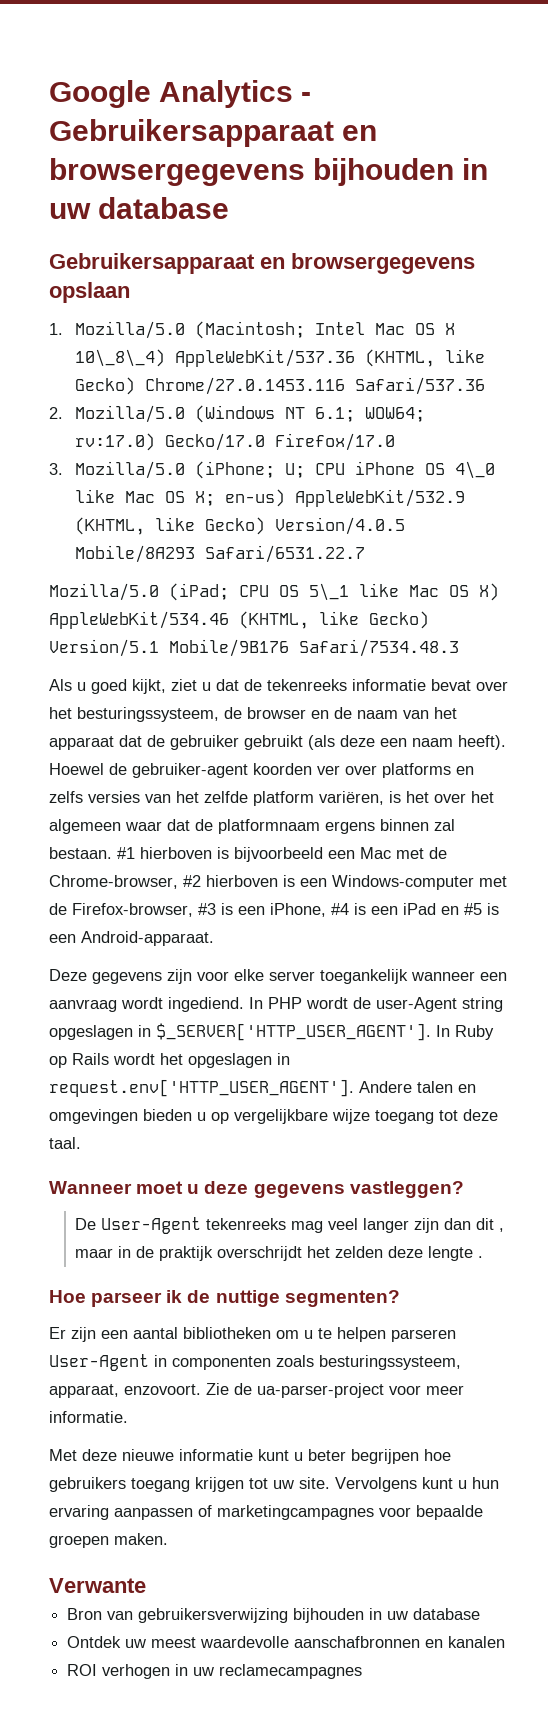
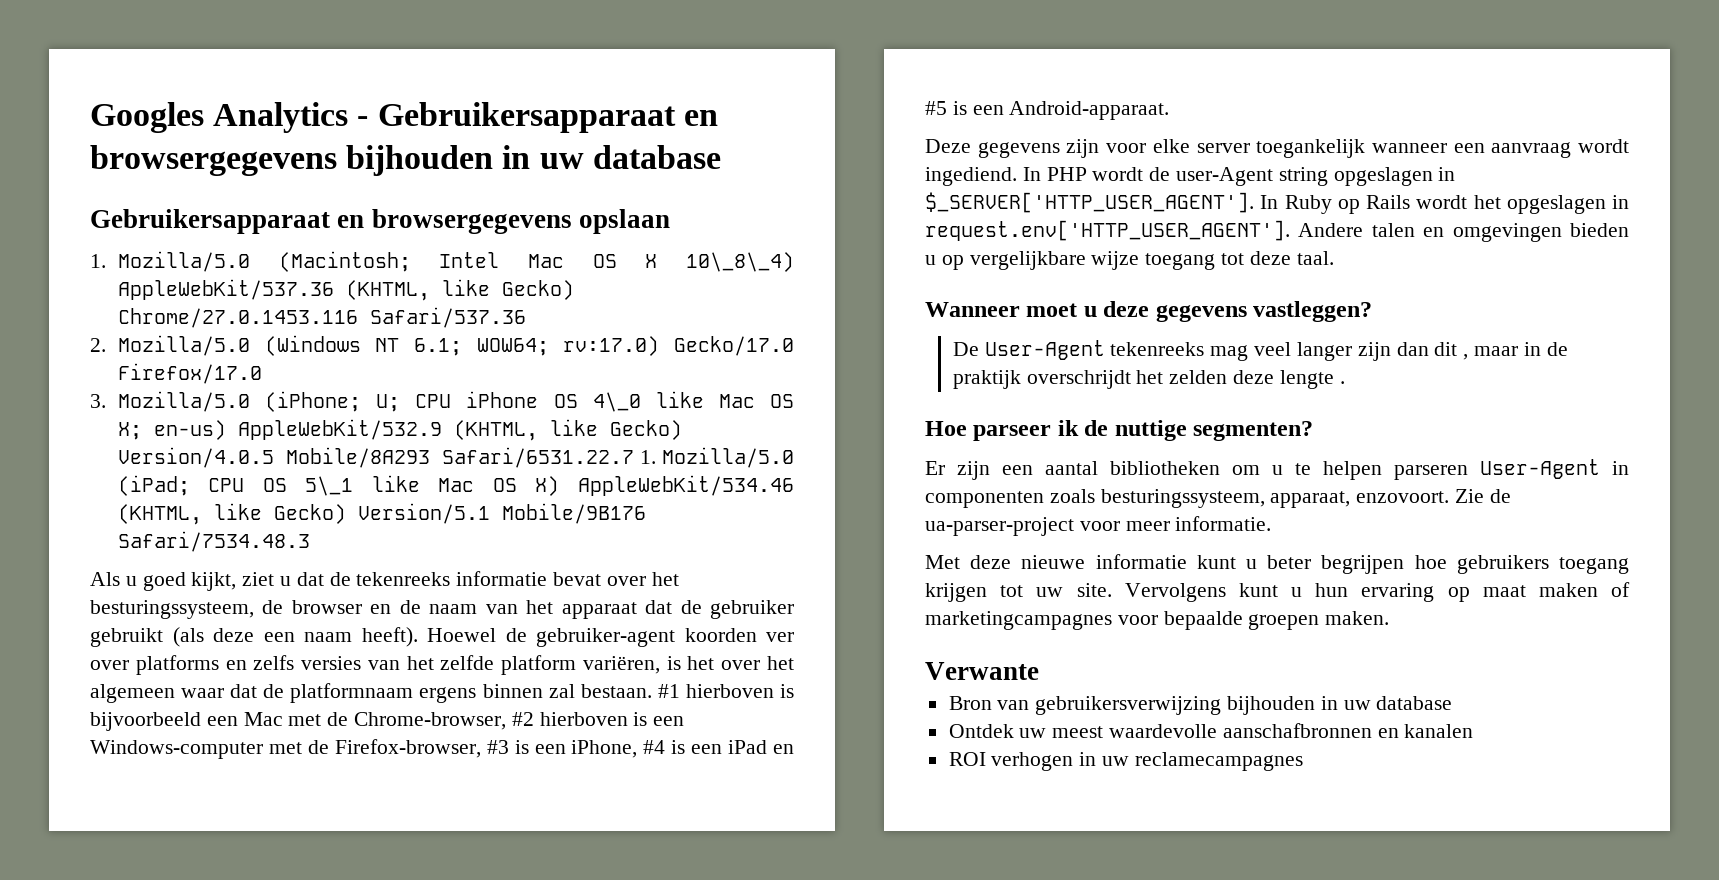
- Google Analytics - Gebruikersapparaat en browsergegevens bijhouden in uw database
+ Googles Analytics - Gebruikersapparaat en browsergegevens bijhouden in uw database
- 3. Mozilla/5.0 (iPhone; U; CPU iPhone OS 4\_0 like Mac OS X; en-us) AppleWebKit/532.9 (KHTML, like Gecko) Version/4.0.5 Mobile/8A293 Safari/6531.22.7
- Mozilla/5.0 (iPad; CPU OS 5\_1 like Mac OS X) AppleWebKit/534.46 (KHTML, like Gecko) Version/5.1 Mobile/9B176 Safari/7534.48.3
+ 3. Mozilla/5.0 (iPhone; U; CPU iPhone OS 4\_0 like Mac OS X; en-us) AppleWebKit/532.9 (KHTML, like Gecko) Version/4.0.5 Mobile/8A293 Safari/6531.22.7 1. Mozilla/5.0 (iPad; CPU OS 5\_1 like Mac OS X) AppleWebKit/534.46 (KHTML, like Gecko) Version/5.1 Mobile/9B176 Safari/7534.48.3
- Vervolgens kunt u hun ervaring aanpassen of marketingcampagnes voor bepaalde groepen maken.
+ Vervolgens kunt u hun ervaring op maat maken of marketingcampagnes voor bepaalde groepen maken.

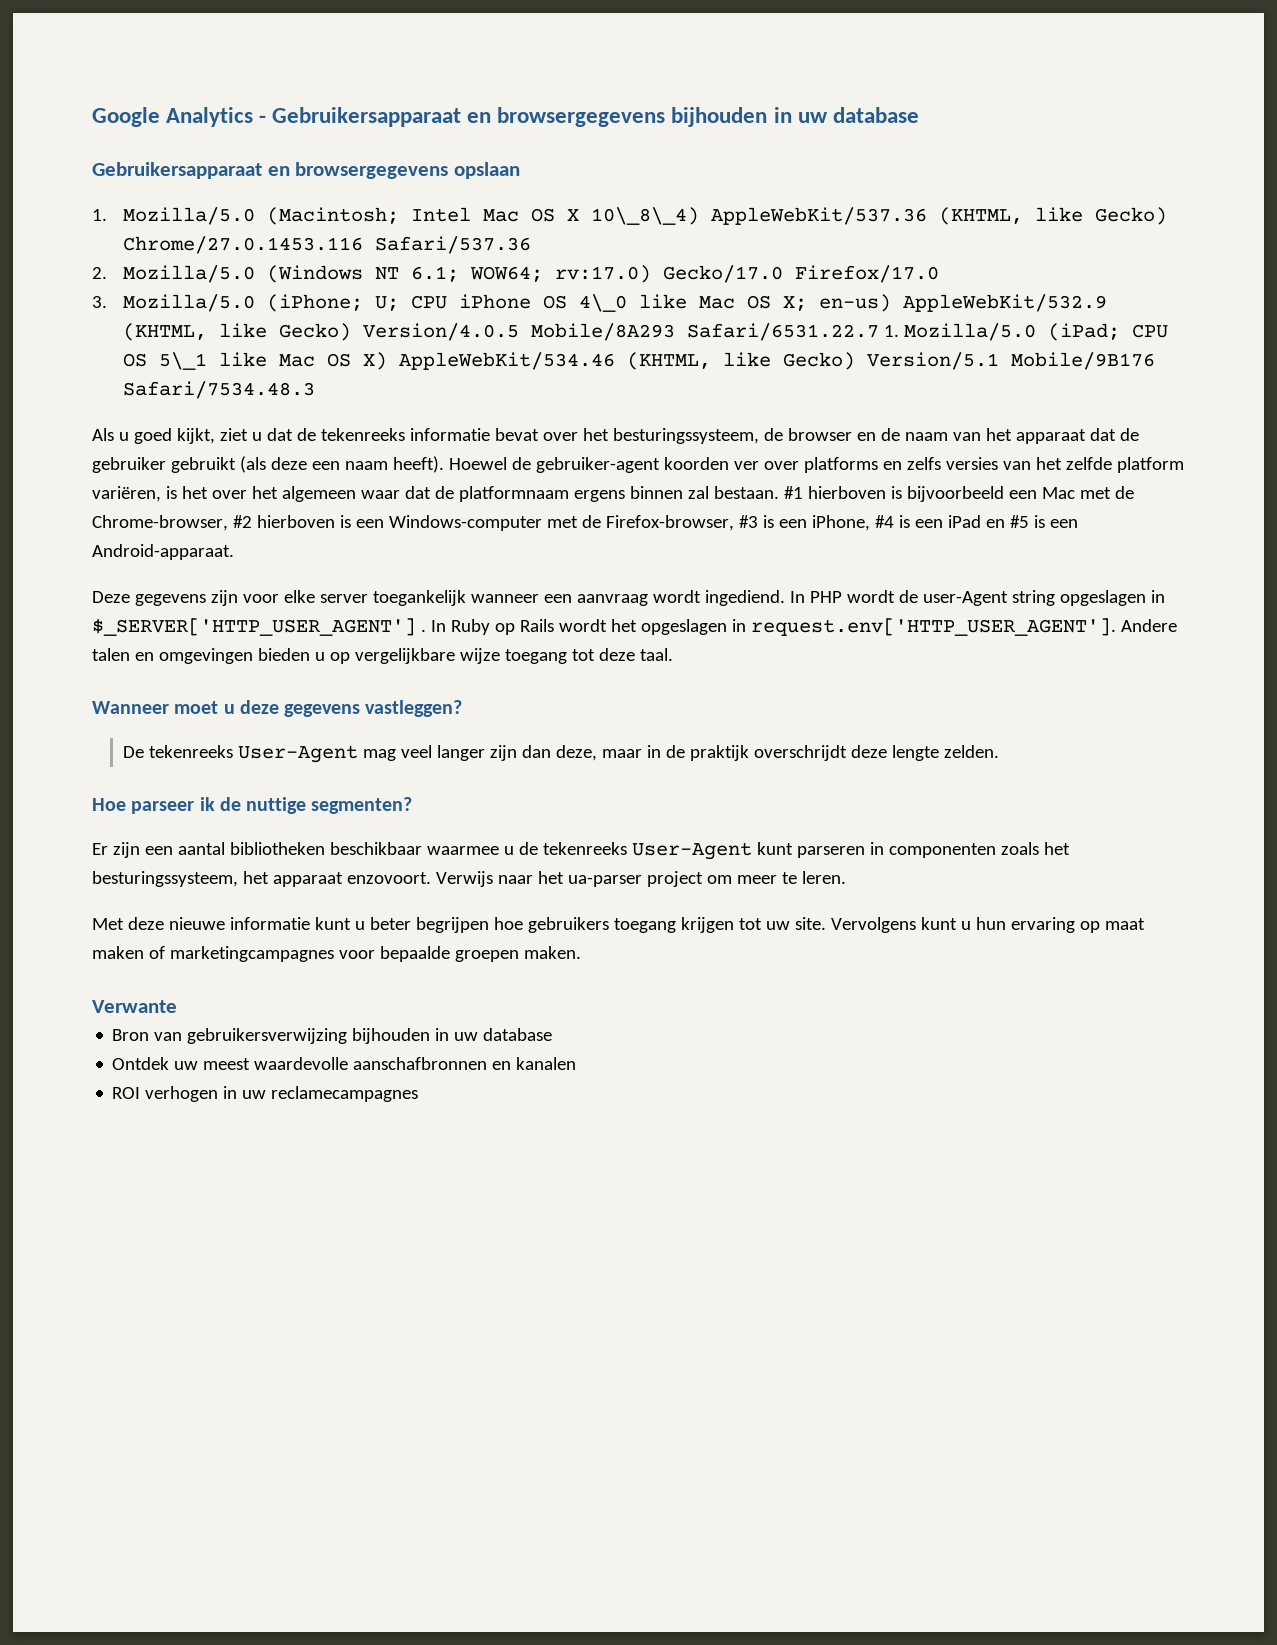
- Googles Analytics - Gebruikersapparaat en browsergegevens bijhouden in uw database
+ Google Analytics - Gebruikersapparaat en browsergegevens bijhouden in uw database
- In PHP wordt de user-Agent string opgeslagen in $_SERVER['HTTP_USER_AGENT'].
+ In PHP wordt de user-Agent string opgeslagen in $_SERVER['HTTP_USER_AGENT'] .
- De User-Agent tekenreeks mag veel langer zijn dan dit , maar in de praktijk overschrijdt het zelden deze lengte .
+ De tekenreeks User-Agent mag veel langer zijn dan deze, maar in de praktijk overschrijdt deze lengte zelden.
- Er zijn een aantal bibliotheken om u te helpen parseren User-Agent in componenten zoals besturingssysteem, apparaat, enzovoort. Zie de ua-parser-project voor meer informatie.
+ Er zijn een aantal bibliotheken beschikbaar waarmee u de tekenreeks User-Agent kunt parseren in componenten zoals het besturingssysteem, het apparaat enzovoort. Verwijs naar het ua-parser project om meer te leren.

